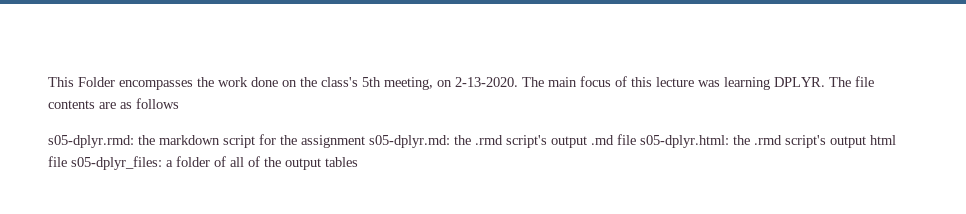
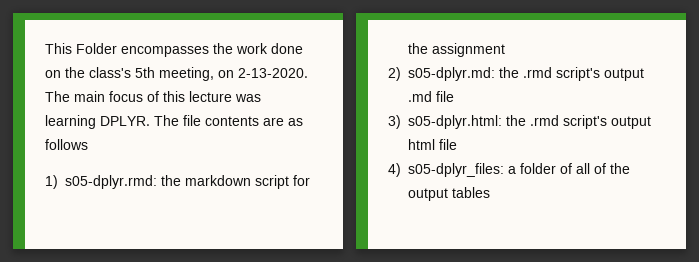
- s05-dplyr.rmd: the markdown script for the assignment s05-dplyr.md: the .rmd script's output .md file s05-dplyr.html: the .rmd script's output html file s05-dplyr_files: a folder of all of the output tables
+ 1) s05-dplyr.rmd: the markdown script for the assignment
+ 2) s05-dplyr.md: the .rmd script's output .md file
+ 3) s05-dplyr.html: the .rmd script's output html file
+ 4) s05-dplyr_files: a folder of all of the output tables

